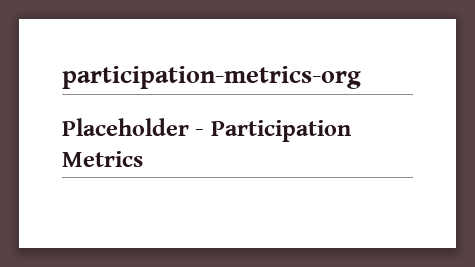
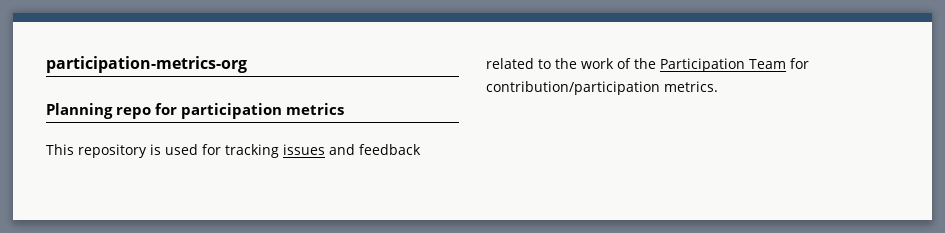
- Placeholder - Participation Metrics
+ Planning repo for participation metrics
+ This repository is used for tracking issues and feedback related to the work of the Participation Team for contribution/participation metrics.

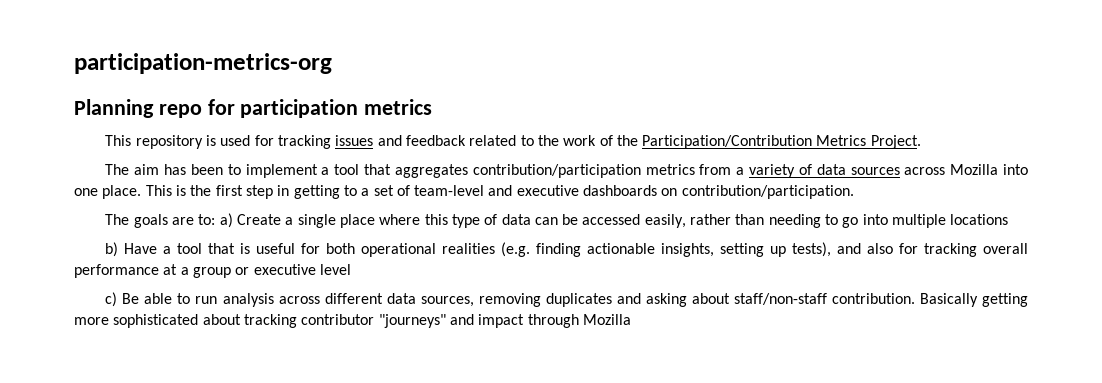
- This repository is used for tracking issues and feedback related to the work of the Participation Team for contribution/participation metrics.
+ This repository is used for tracking issues and feedback related to the work of the Participation/Contribution Metrics Project.
+ The aim has been to implement a tool that aggregates contribution/participation metrics from a variety of data sources across Mozilla into one place. This is the first step in getting to a set of team-level and executive dashboards on contribution/participation.
+ The goals are to: a) Create a single place where this type of data can be accessed easily, rather than needing to go into multiple locations
+ b) Have a tool that is useful for both operational realities (e.g. finding actionable insights, setting up tests), and also for tracking overall performance at a group or executive level
+ c) Be able to run analysis across different data sources, removing duplicates and asking about staff/non-staff contribution. Basically getting more sophisticated about tracking contributor "journeys" and impact through Mozilla

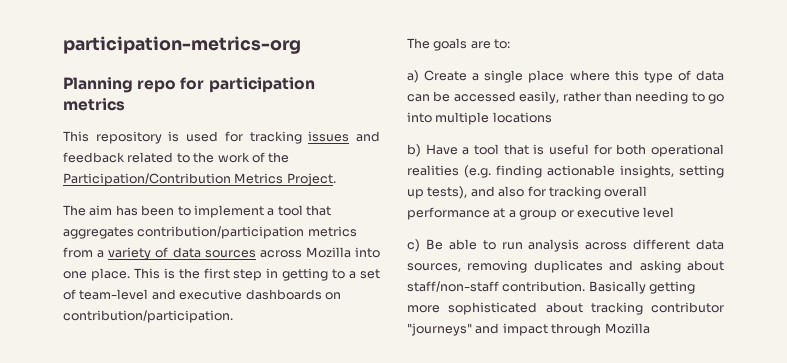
- The goals are to: a) Create a single place where this type of data can be accessed easily, rather than needing to go into multiple locations
+ The goals are to:
+ a) Create a single place where this type of data can be accessed easily, rather than needing to go into multiple locations

